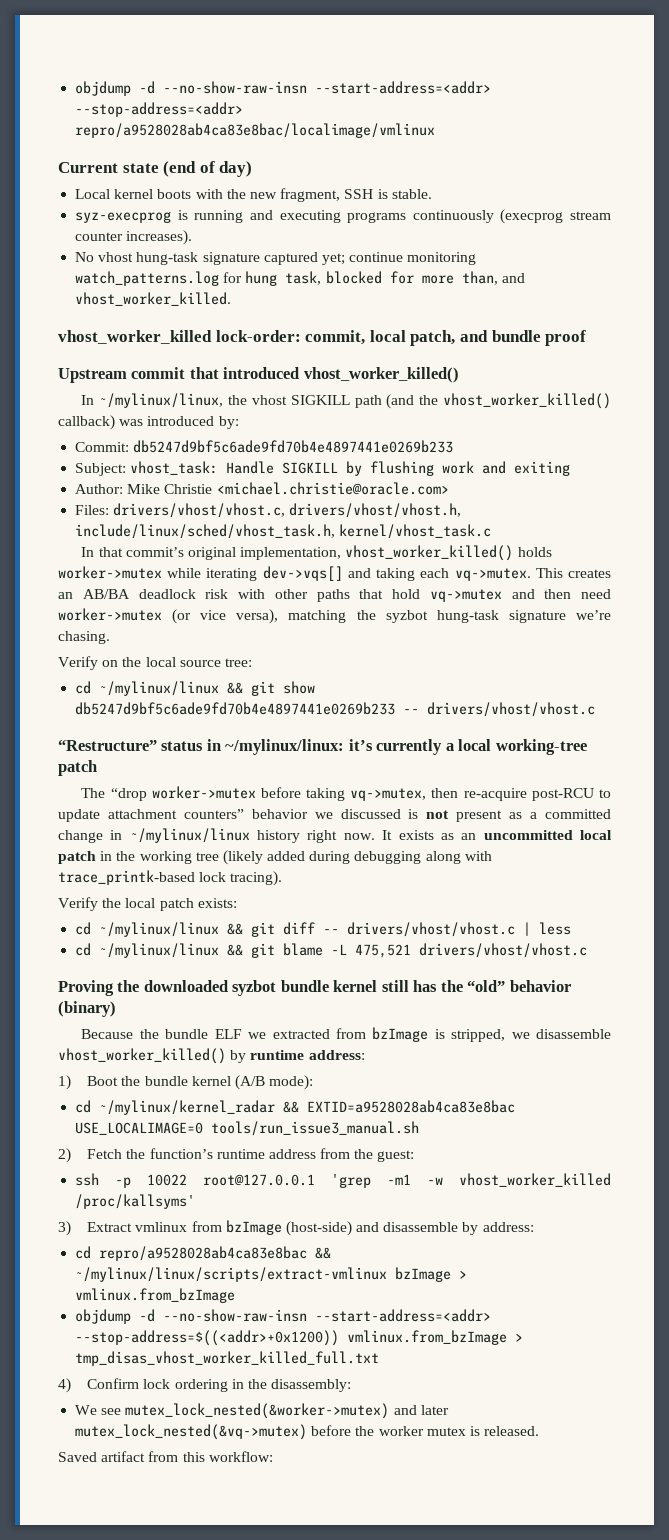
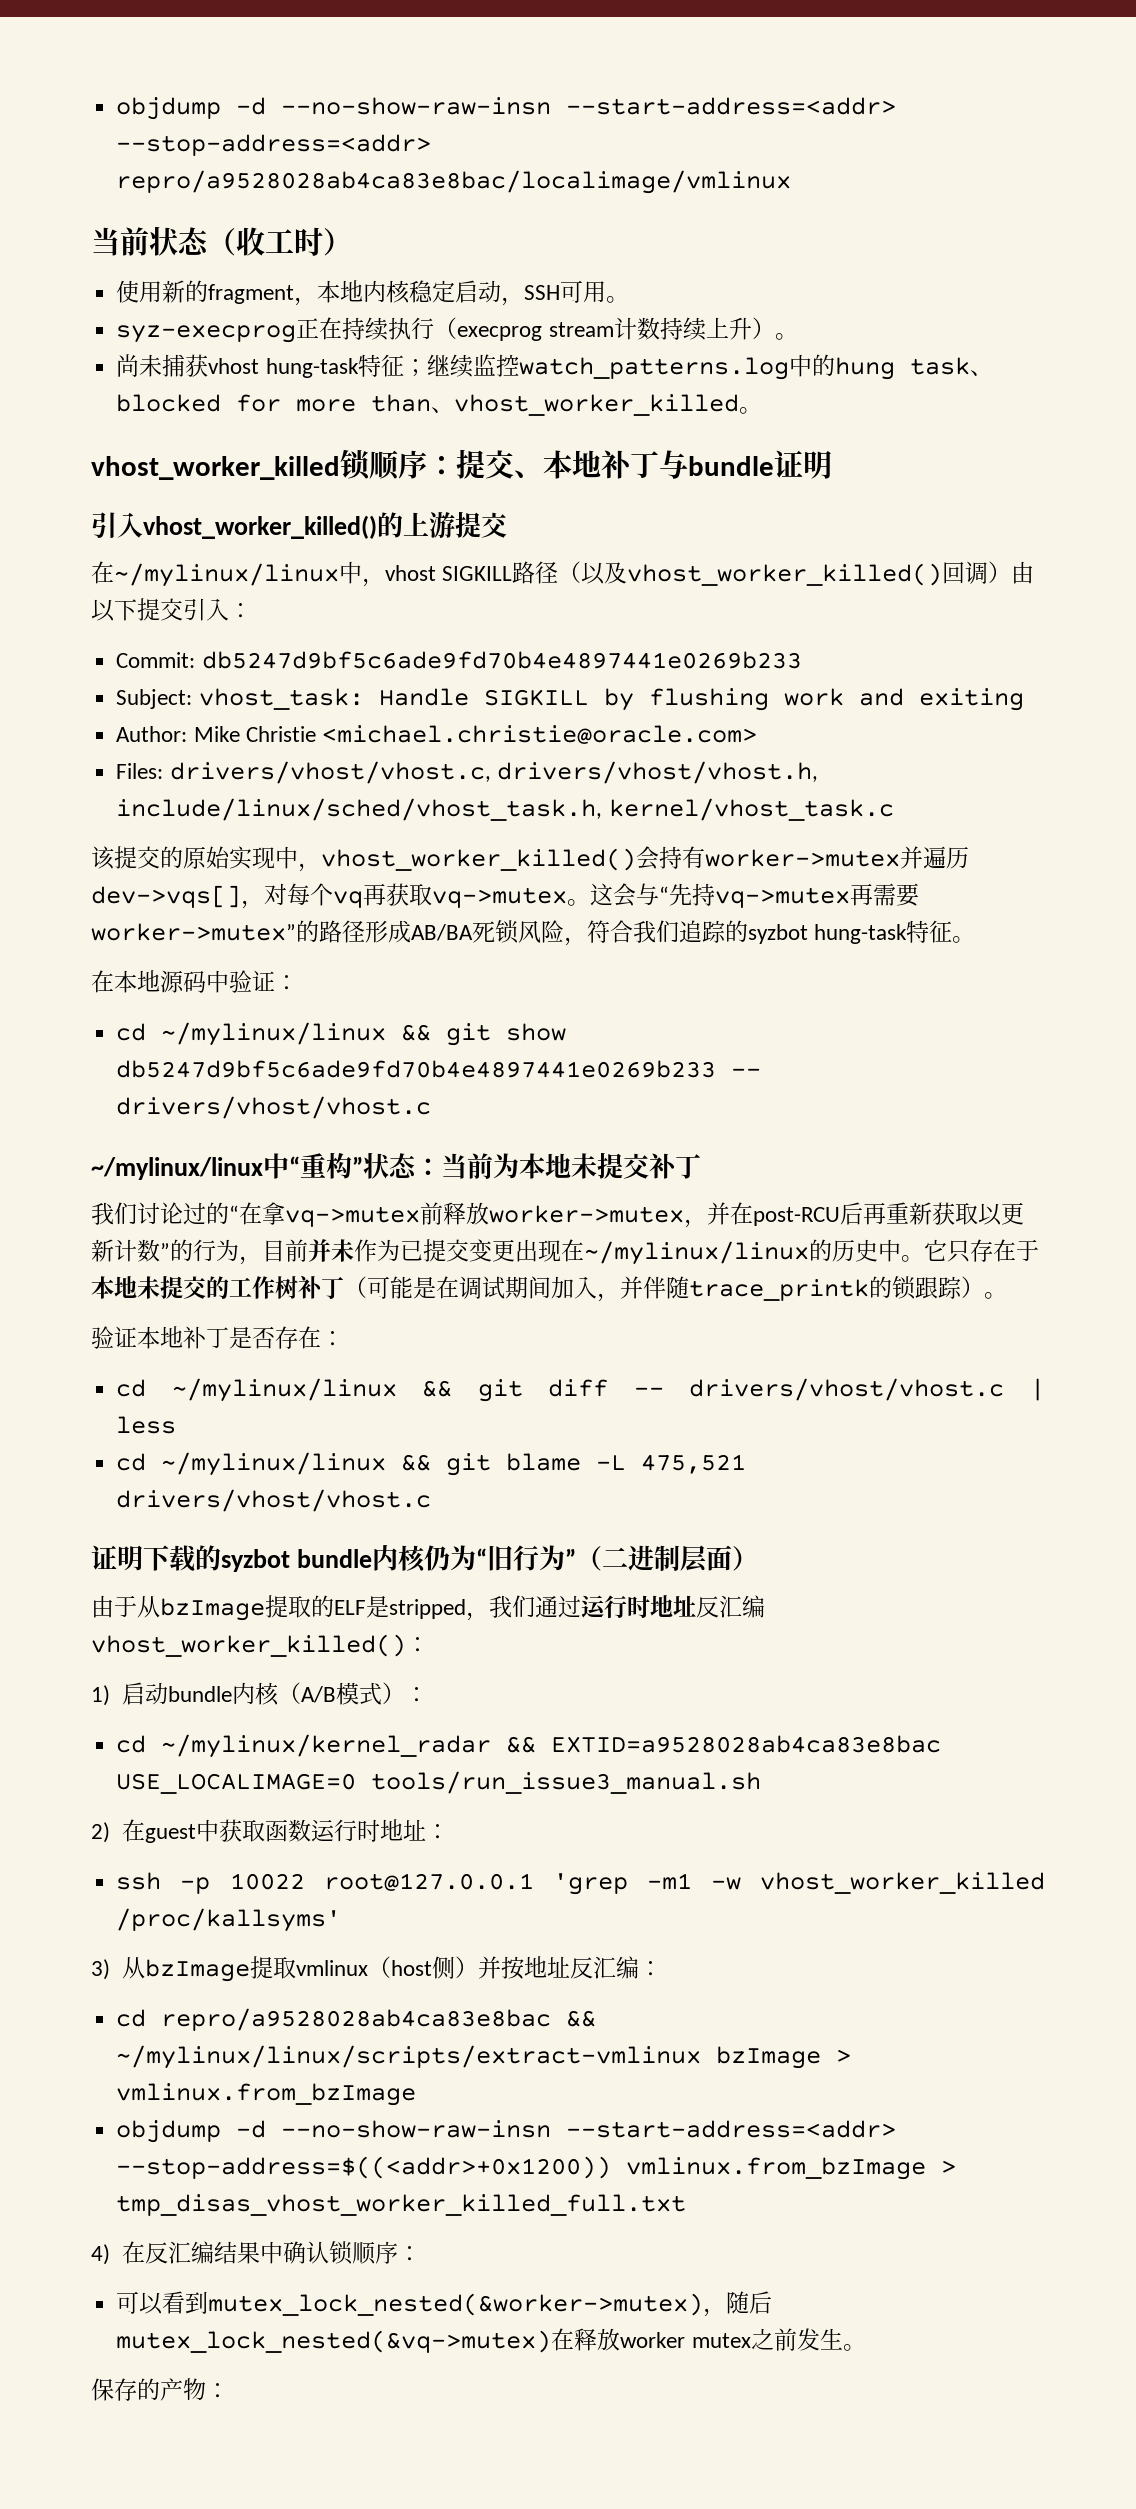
- Current state (end of day)
- Local kernel boots with the new fragment, SSH is stable.
- syz-execprog is running and executing programs continuously (execprog stream counter increases).
- No vhost hung-task signature captured yet; continue monitoring watch_patterns.log for hung task, blocked for more than, and vhost_worker_killed.
- vhost_worker_killed lock-order: commit, local patch, and bundle proof
- Upstream commit that introduced vhost_worker_killed()
- In ~/mylinux/linux, the vhost SIGKILL path (and the vhost_worker_killed() callback) was introduced by:
+ 当前状态（收工时）
+ 使用新的fragment，本地内核稳定启动，SSH可用。
+ syz-execprog正在持续执行（execprog stream计数持续上升）。
+ 尚未捕获vhost hung-task特征；继续监控watch_patterns.log中的hung task、blocked for more than、vhost_worker_killed。
+ vhost_worker_killed锁顺序：提交、本地补丁与bundle证明
+ 引入vhost_worker_killed()的上游提交
+ 在~/mylinux/linux中，vhost SIGKILL路径（以及vhost_worker_killed()回调）由以下提交引入：
- In that commit’s original implementation, vhost_worker_killed() holds worker->mutex while iterating dev->vqs[] and taking each vq->mutex. This creates an AB/BA deadlock risk with other paths that hold vq->mutex and then need worker->mutex (or vice versa), matching the syzbot hung-task signature we’re chasing.
- Verify on the local source tree:
+ 该提交的原始实现中，vhost_worker_killed()会持有worker->mutex并遍历dev->vqs[]，对每个vq再获取vq->mutex。这会与“先持vq->mutex再需要worker->mutex”的路径形成AB/BA死锁风险，符合我们追踪的syzbot hung-task特征。
+ 在本地源码中验证：
- “Restructure” status in ~/mylinux/linux: it’s currently a local working-tree patch
- The “drop worker->mutex before taking vq->mutex, then re-acquire post-RCU to update attachment counters” behavior we discussed is not present as a committed change in ~/mylinux/linux history right now. It exists as an uncommitted local patch in the working tree (likely added during debugging along with trace_printk-based lock tracing).
- Verify the local patch exists:
+ ~/mylinux/linux中“重构”状态：当前为本地未提交补丁
+ 我们讨论过的“在拿vq->mutex前释放worker->mutex，并在post-RCU后再重新获取以更新计数”的行为，目前并未作为已提交变更出现在~/mylinux/linux的历史中。它只存在于本地未提交的工作树补丁（可能是在调试期间加入，并伴随trace_printk的锁跟踪）。
+ 验证本地补丁是否存在：
- Proving the downloaded syzbot bundle kernel still has the “old” behavior (binary)
- Because the bundle ELF we extracted from bzImage is stripped, we disassemble vhost_worker_killed() by runtime address:
- 1) Boot the bundle kernel (A/B mode):
+ 证明下载的syzbot bundle内核仍为“旧行为”（二进制层面）
+ 由于从bzImage提取的ELF是stripped，我们通过运行时地址反汇编vhost_worker_killed()：
+ 1)启动bundle内核（A/B模式）：
- 2) Fetch the function’s runtime address from the guest:
+ 2)在guest中获取函数运行时地址：
- 3) Extract vmlinux from bzImage (host-side) and disassemble by address:
+ 3)从bzImage提取vmlinux（host侧）并按地址反汇编：
- 4) Confirm lock ordering in the disassembly:
- We see mutex_lock_nested(&worker->mutex) and later mutex_lock_nested(&vq->mutex) before the worker mutex is released.
- Saved artifact from this workflow:
+ 4)在反汇编结果中确认锁顺序：
+ 可以看到mutex_lock_nested(&worker->mutex)，随后mutex_lock_nested(&vq->mutex)在释放worker mutex之前发生。
+ 保存的产物：

